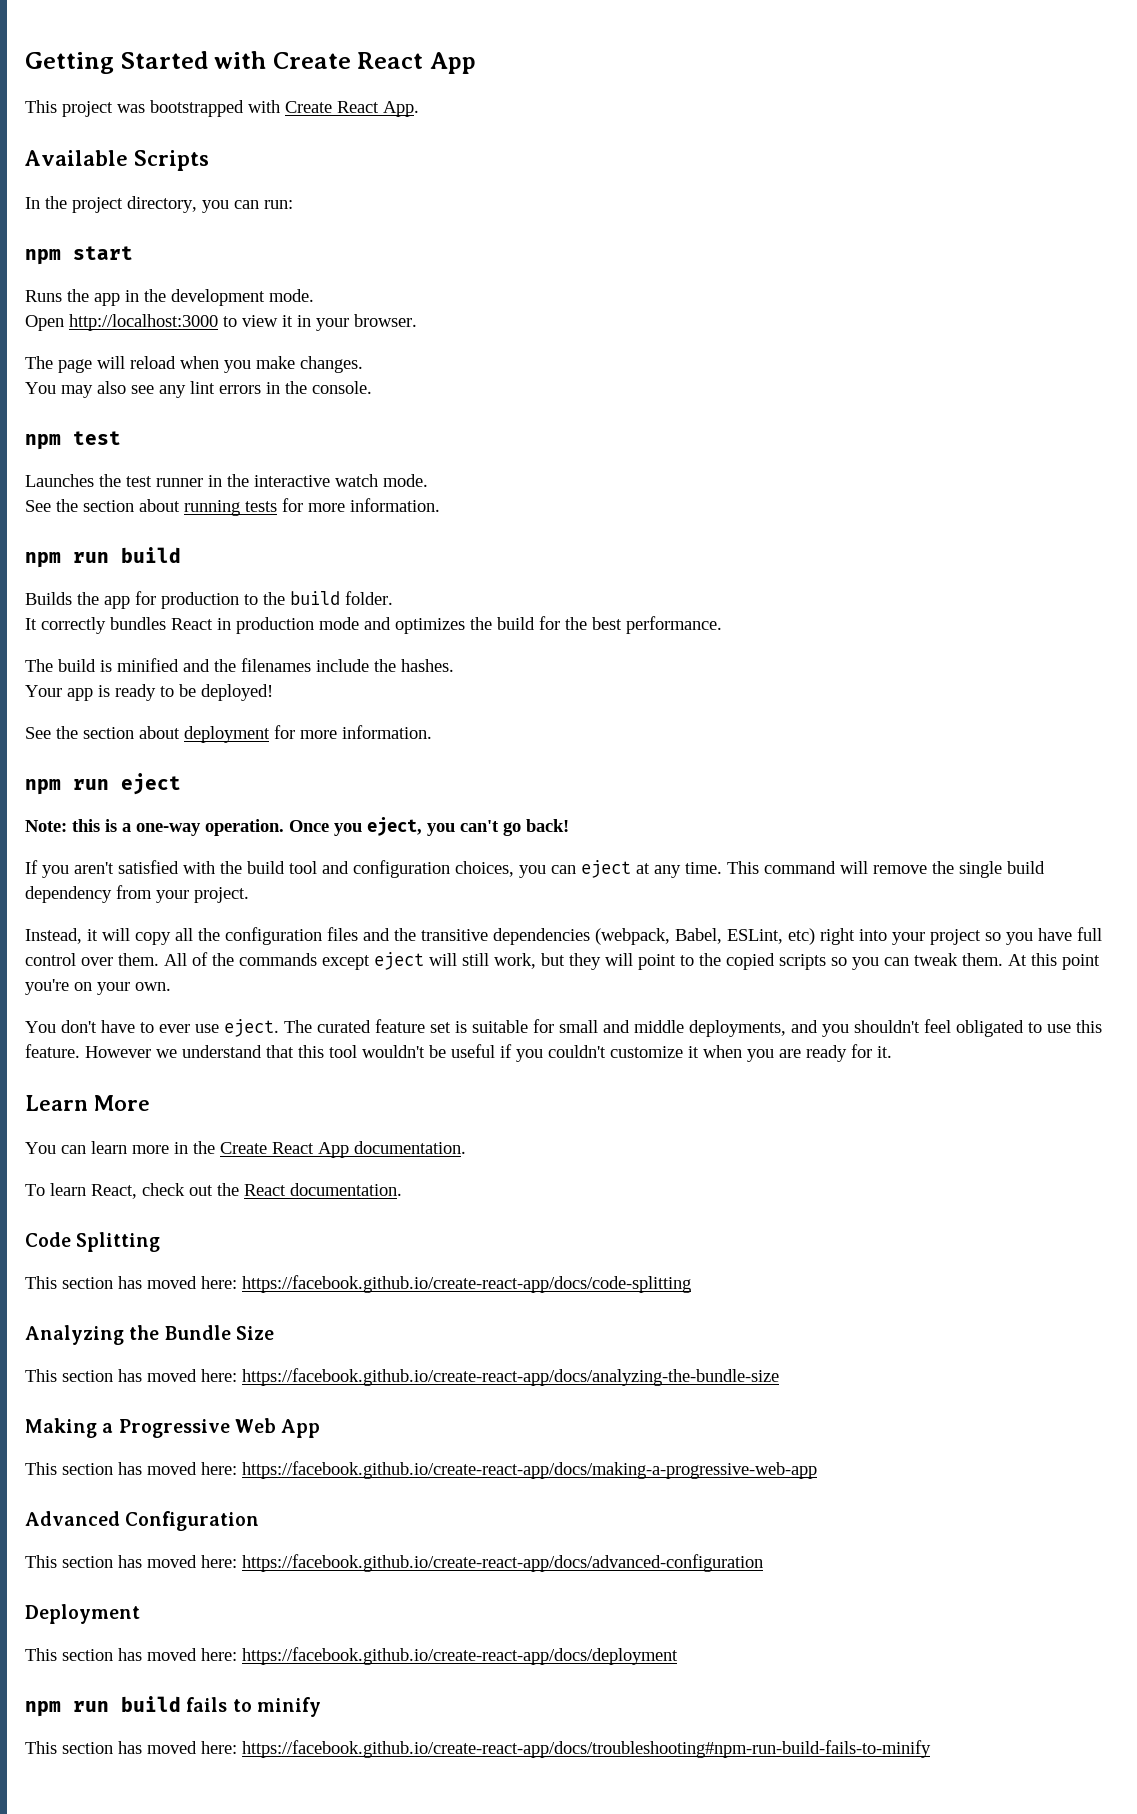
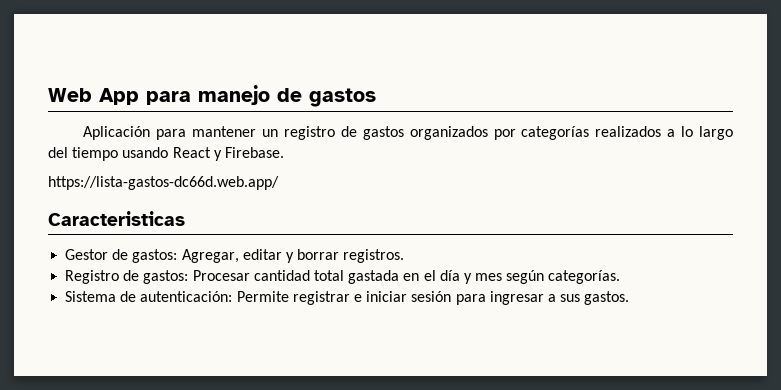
- Getting Started with Create React App
- This project was bootstrapped with Create React App.
- Available Scripts
- In the project directory, you can run:
- npm start
- Runs the app in the development mode.
- Open http://localhost:3000 to view it in your browser.
- The page will reload when you make changes.
- You may also see any lint errors in the console.
- npm test
- Launches the test runner in the interactive watch mode.
- See the section about running tests for more information.
- npm run build
- Builds the app for production to the build folder.
- It correctly bundles React in production mode and optimizes the build for the best performance.
- The build is minified and the filenames include the hashes.
- Your app is ready to be deployed!
- See the section about deployment for more information.
- npm run eject
- Note: this is a one-way operation. Once you eject, you can't go back!
- If you aren't satisfied with the build tool and configuration choices, you can eject at any time. This command will remove the single build dependency from your project.
- Instead, it will copy all the configuration files and the transitive dependencies (webpack, Babel, ESLint, etc) right into your project so you have full control over them. All of the commands except eject will still work, but they will point to the copied scripts so you can tweak them. At this point you're on your own.
- You don't have to ever use eject. The curated feature set is suitable for small and middle deployments, and you shouldn't feel obligated to use this feature. However we understand that this tool wouldn't be useful if you couldn't customize it when you are ready for it.
- Learn More
- You can learn more in the Create React App documentation.
- To learn React, check out the React documentation.
- Code Splitting
- This section has moved here: https://facebook.github.io/create-react-app/docs/code-splitting
- Analyzing the Bundle Size
- This section has moved here: https://facebook.github.io/create-react-app/docs/analyzing-the-bundle-size
- Making a Progressive Web App
- This section has moved here: https://facebook.github.io/create-react-app/docs/making-a-progressive-web-app
- Advanced Configuration
- This section has moved here: https://facebook.github.io/create-react-app/docs/advanced-configuration
- Deployment
- This section has moved here: https://facebook.github.io/create-react-app/docs/deployment
- npm run build fails to minify
- This section has moved here: https://facebook.github.io/create-react-app/docs/troubleshooting#npm-run-build-fails-to-minify
+ Web App para manejo de gastos
+ Aplicación para mantener un registro de gastos organizados por categorías realizados a lo largo del tiempo usando React y Firebase.
+ https://lista-gastos-dc66d.web.app/
+ Caracteristicas
+ Gestor de gastos: Agregar, editar y borrar registros.
+ Registro de gastos: Procesar cantidad total gastada en el día y mes según categorías.
+ Sistema de autenticación: Permite registrar e iniciar sesión para ingresar a sus gastos.

